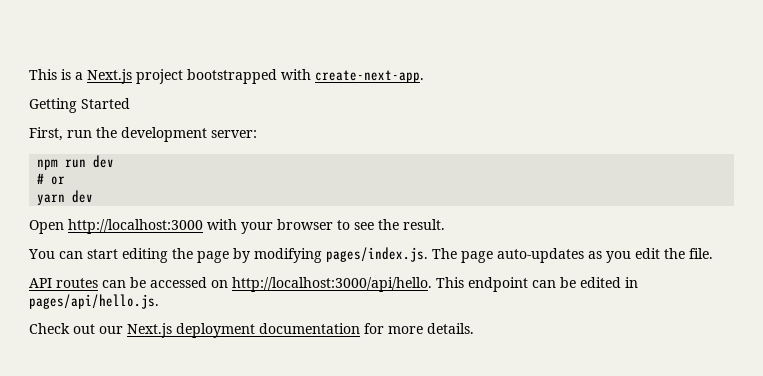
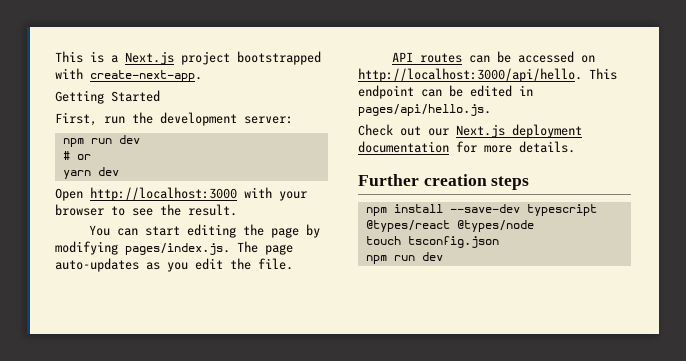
+ Further creation steps
+ npm install --save-dev typescript @types/react @types/node
+ touch tsconfig.json
+ npm run dev

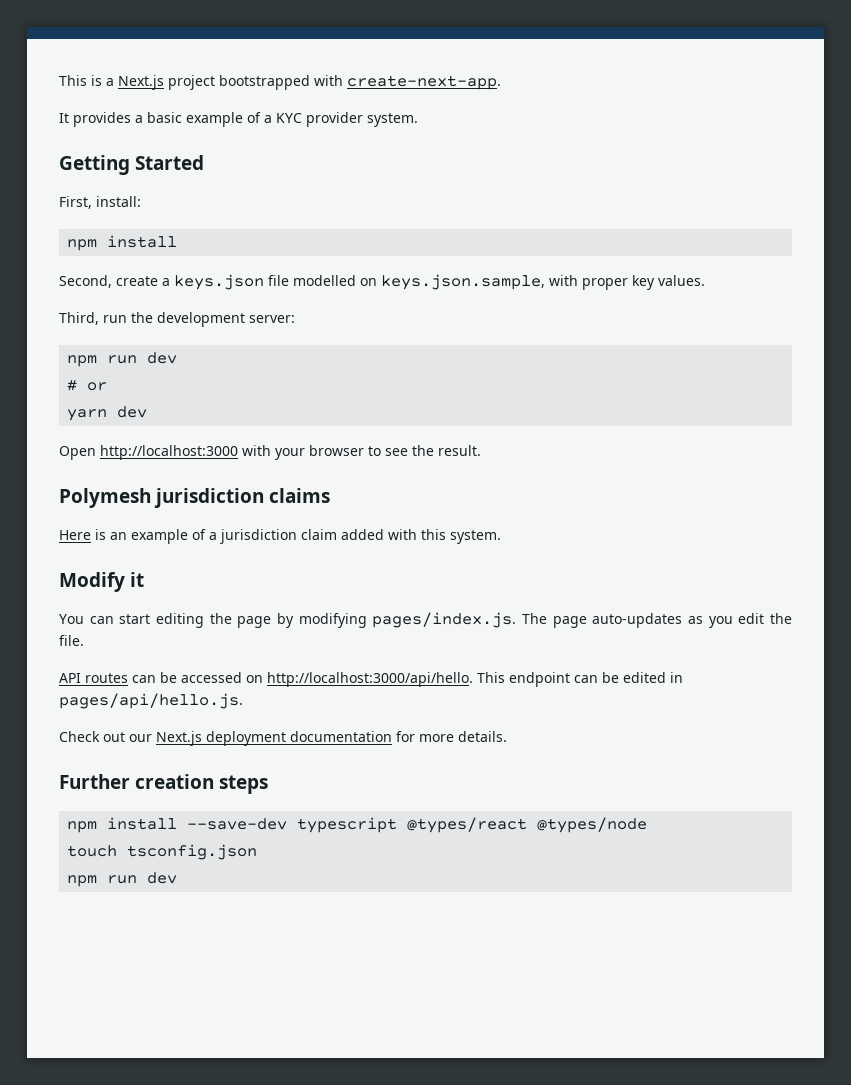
+ It provides a basic example of a KYC provider system.
  Getting Started
- First, run the development server:
+ First, install:
+ npm install
+ Second, create a keys.json file modelled on keys.json.sample, with proper key values.
+ Third, run the development server:
+ Polymesh jurisdiction claims
+ Here is an example of a jurisdiction claim added with this system.
+ Modify it

